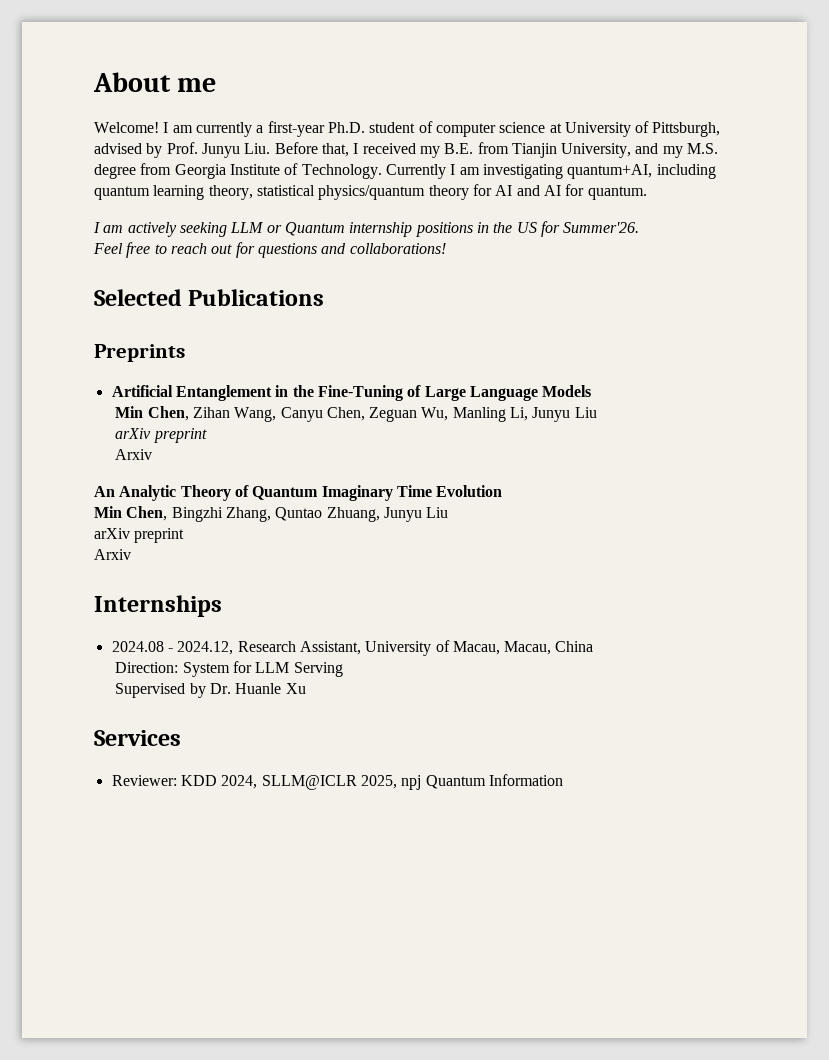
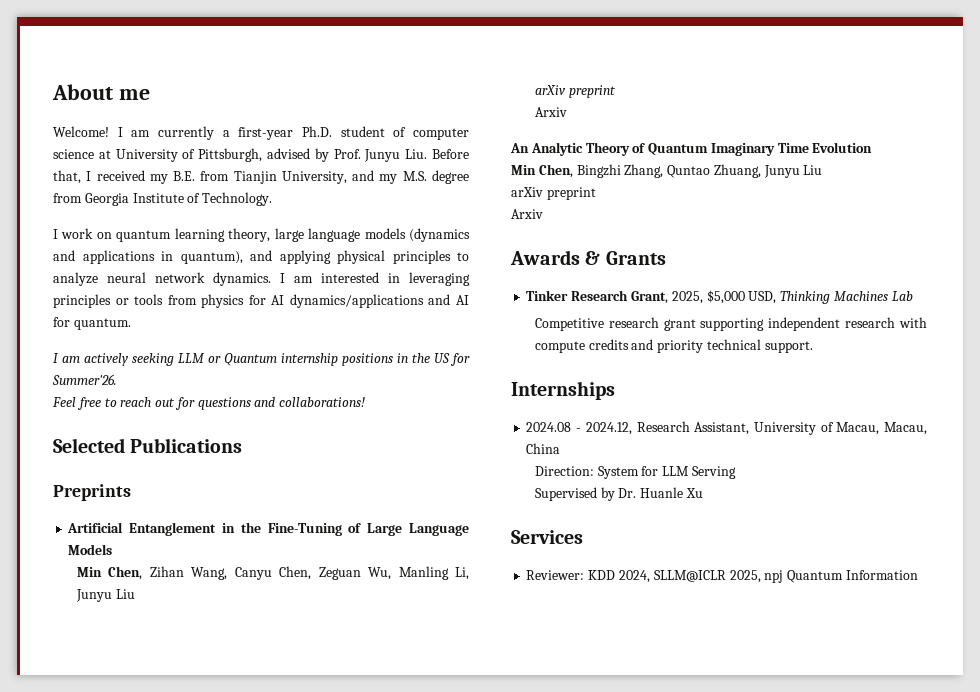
- I am currently a first-year Ph.D. student of computer science at University of Pittsburgh, advised by Prof. Junyu Liu. Before that, I received my B.E. from Tianjin University, and my M.S. degree from Georgia Institute of Technology. Currently I am investigating quantum+AI, including quantum learning theory, statistical physics/quantum theory for AI and AI for quantum.
+ I am currently a first-year Ph.D. student of computer science at University of Pittsburgh, advised by Prof. Junyu Liu. Before that, I received my B.E. from Tianjin University, and my M.S. degree from Georgia Institute of Technology.
+ I work on quantum learning theory, large language models (dynamics and applications in quantum), and applying physical principles to analyze neural network dynamics. I am interested in leveraging principles or tools from physics for AI dynamics/applications and AI for quantum.
+ Awards & Grants
+ Tinker Research Grant, 2025, $5,000 USD, Thinking Machines Lab
+ Competitive research grant supporting independent research with compute credits and priority technical support.

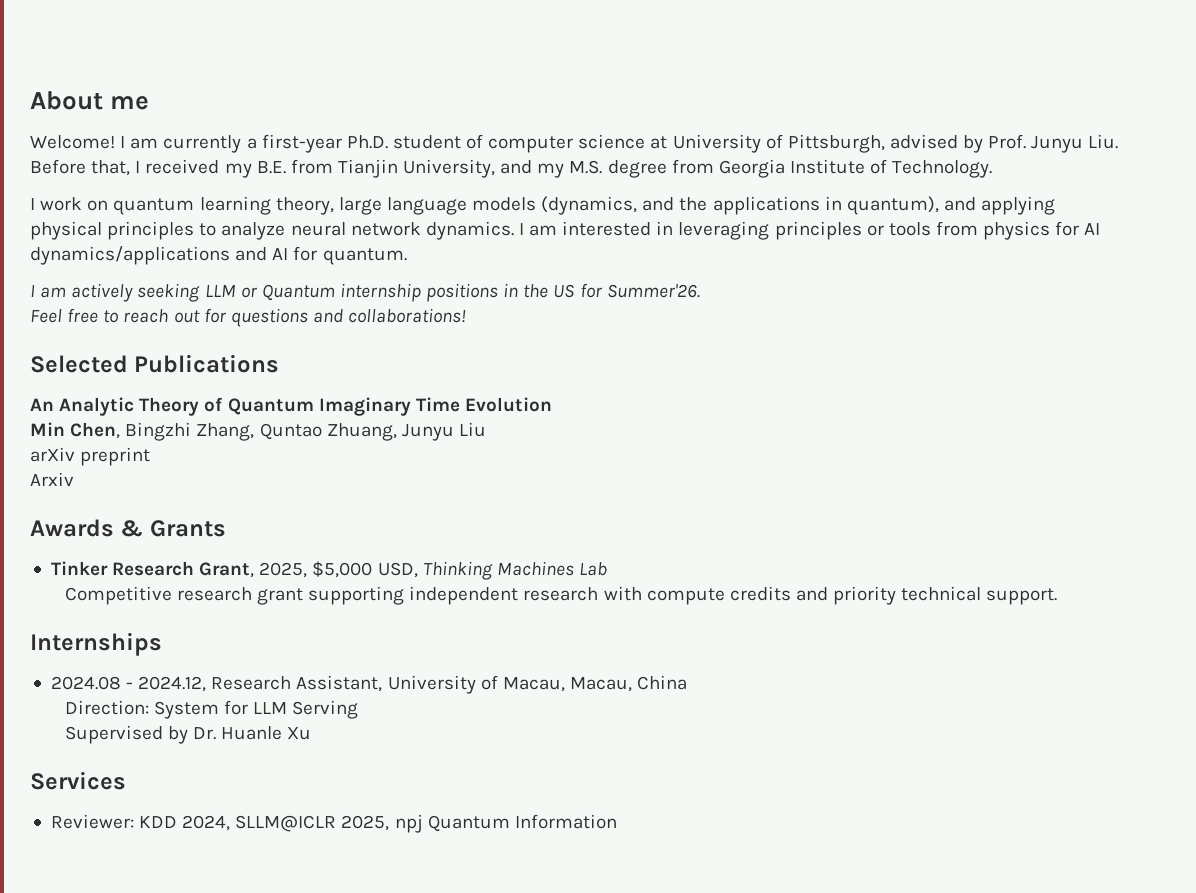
- I work on quantum learning theory, large language models (dynamics and applications in quantum), and applying physical principles to analyze neural network dynamics.
+ I work on quantum learning theory, large language models (dynamics, and the applications in quantum), and applying physical principles to analyze neural network dynamics.
- Preprints
- Artificial Entanglement in the Fine-Tuning of Large Language Models
- Min Chen, Zihan Wang, Canyu Chen, Zeguan Wu, Manling Li, Junyu Liu
- arXiv preprint
- Arxiv

